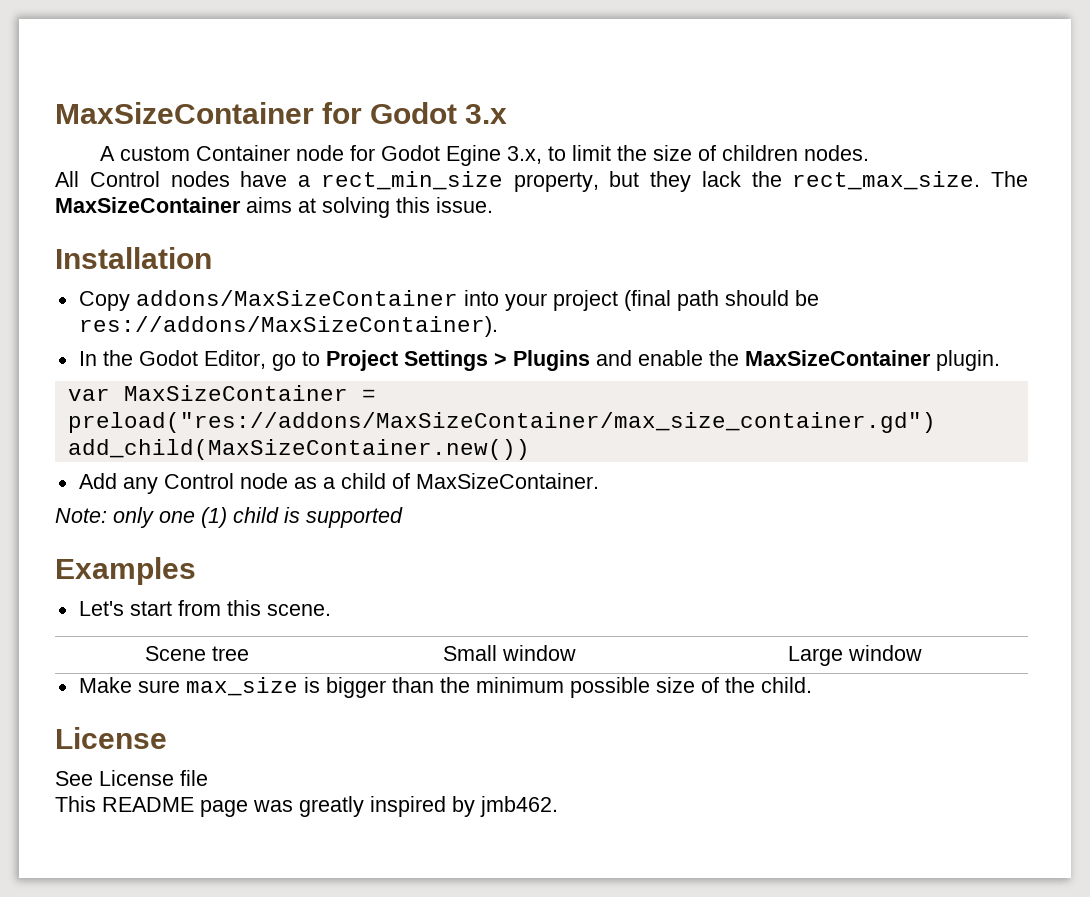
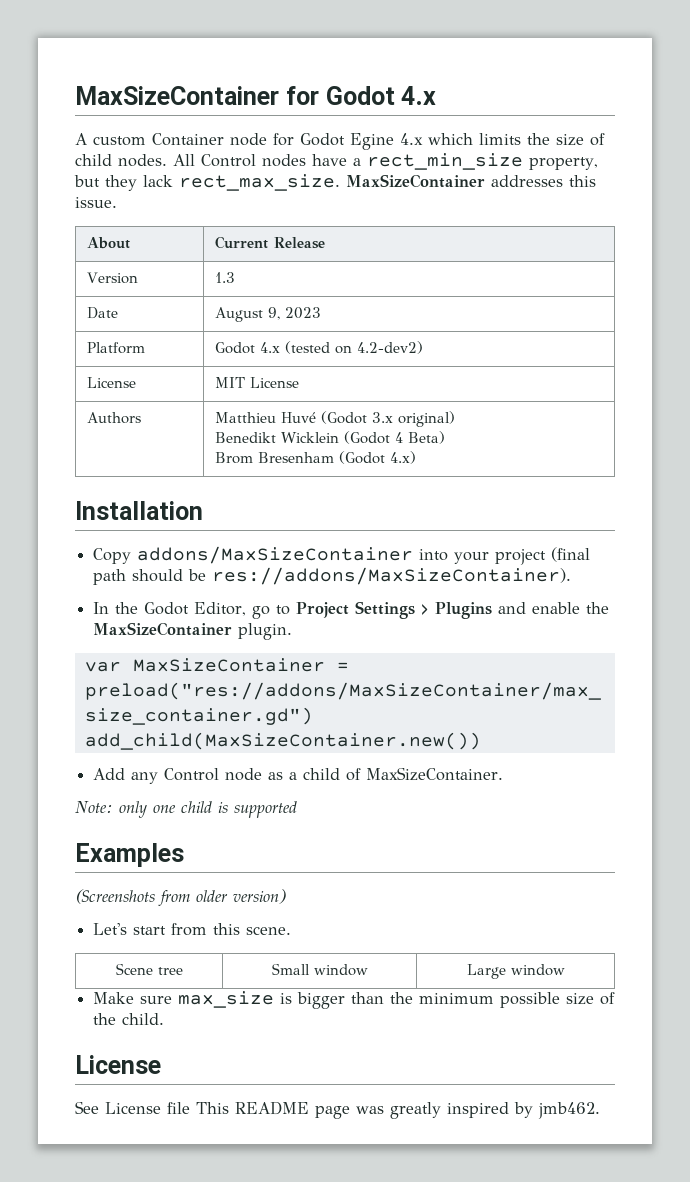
- MaxSizeContainer for Godot 3.x
+ MaxSizeContainer for Godot 4.x
- A custom Container node for Godot Egine 3.x, to limit the size of children nodes.
- All Control nodes have a rect_min_size property, but they lack the rect_max_size. The MaxSizeContainer aims at solving this issue.
+ A custom Container node for Godot Egine 4.x which limits the size of child nodes. All Control nodes have a rect_min_size property, but they lack rect_max_size. MaxSizeContainer addresses this issue.
+ About | Current Release
+ Version | 1.3
+ Date | August 9, 2023
+ Platform | Godot 4.x (tested on 4.2-dev2)
+ License | MIT License
+ Authors | Matthieu Huvé (Godot 3.x original)
+ Benedikt Wicklein (Godot 4 Beta)
+ Brom Bresenham (Godot 4.x)
- Note: only one (1) child is supported
+ Note: only one child is supported
+ (Screenshots from older version)
- See License file
- This README page was greatly inspired by jmb462.
+ See License file This README page was greatly inspired by jmb462.

